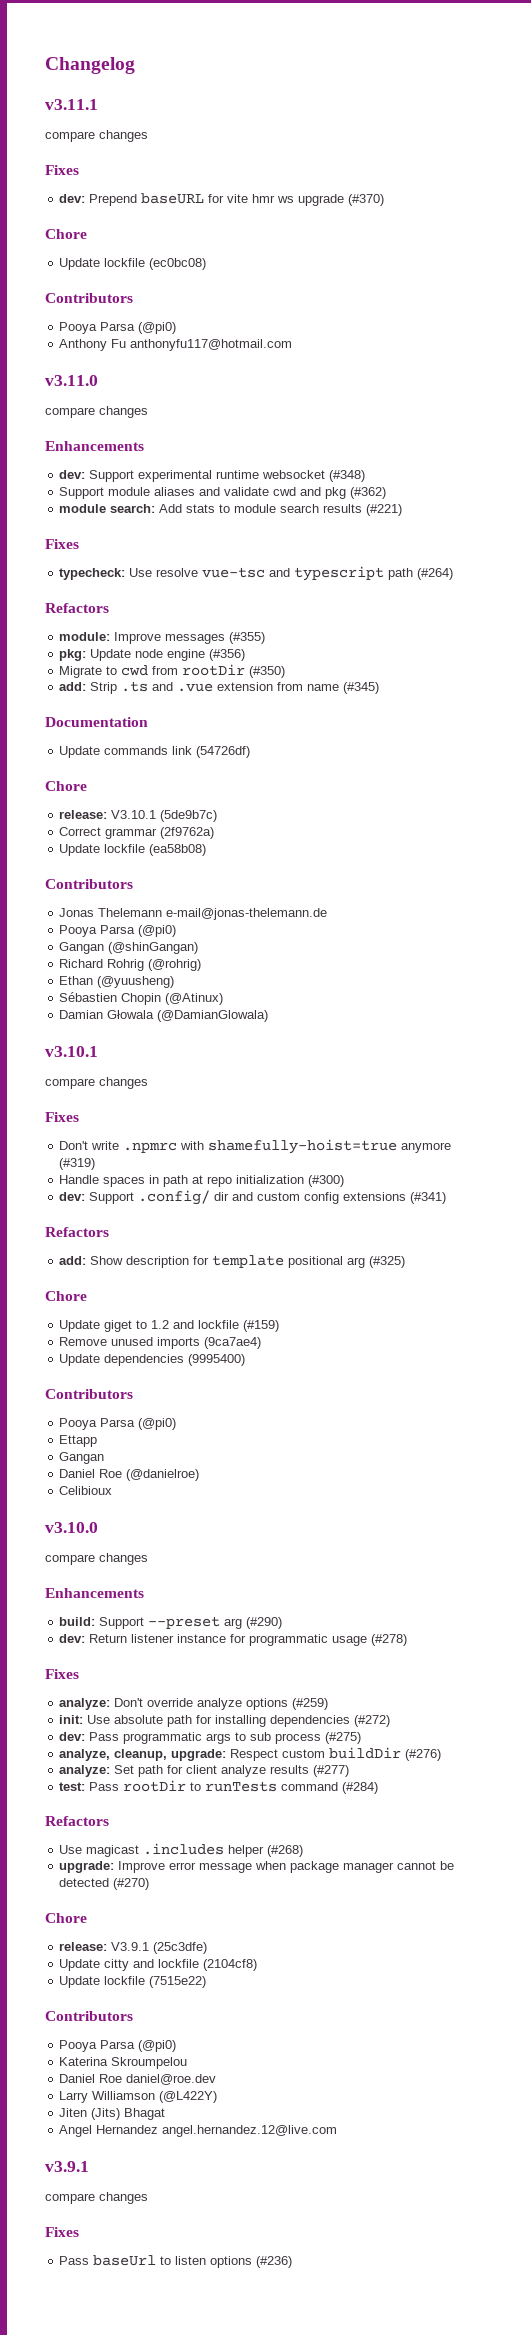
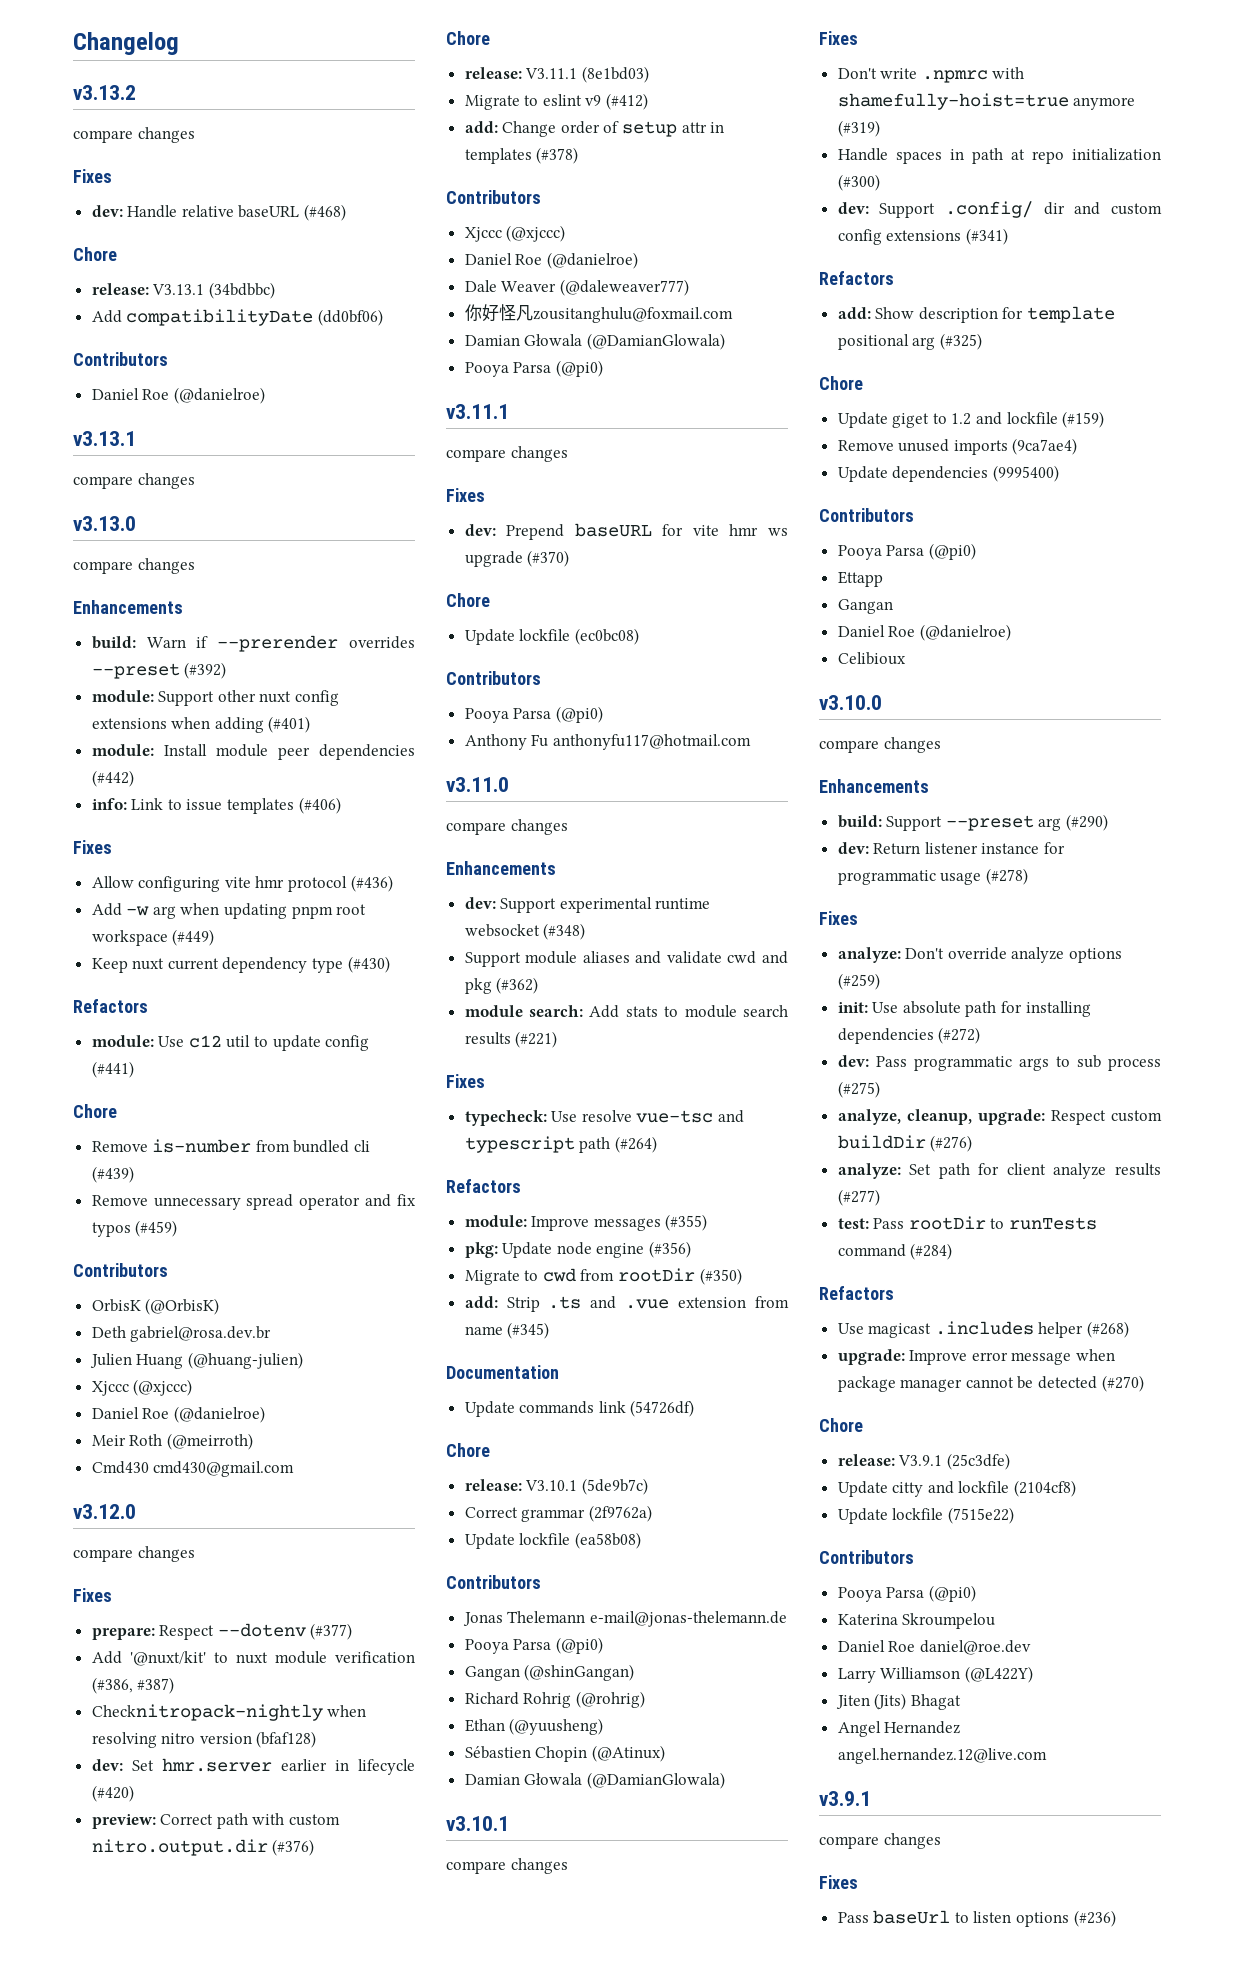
+ v3.13.2
+ compare changes
+ Fixes
+ dev: Handle relative baseURL (#468)
+ Chore
+ release: V3.13.1 (34bdbbc)
+ Add compatibilityDate (dd0bf06)
+ Contributors
+ Daniel Roe (@danielroe)
+ v3.13.1
+ compare changes
+ v3.13.0
+ compare changes
+ Enhancements
+ build: Warn if --prerender overrides --preset (#392)
+ module: Support other nuxt config extensions when adding (#401)
+ module: Install module peer dependencies (#442)
+ info: Link to issue templates (#406)
+ Fixes
+ Allow configuring vite hmr protocol (#436)
+ Add -w arg when updating pnpm root workspace (#449)
+ Keep nuxt current dependency type (#430)
+ Refactors
+ module: Use c12 util to update config (#441)
+ Chore
+ Remove is-number from bundled cli (#439)
+ Remove unnecessary spread operator and fix typos (#459)
+ Contributors
+ OrbisK (@OrbisK)
+ Deth gabriel@rosa.dev.br
+ Julien Huang (@huang-julien)
+ Xjccc (@xjccc)
+ Daniel Roe (@danielroe)
+ Meir Roth (@meirroth)
+ Cmd430 cmd430@gmail.com
+ v3.12.0
+ compare changes
+ Fixes
+ prepare: Respect --dotenv (#377)
+ Add '@nuxt/kit' to nuxt module verification (#386, #387)
+ Checknitropack-nightly when resolving nitro version (bfaf128)
+ dev: Set hmr.server earlier in lifecycle (#420)
+ preview: Correct path with custom nitro.output.dir (#376)
+ Chore
+ release: V3.11.1 (8e1bd03)
+ Migrate to eslint v9 (#412)
+ add: Change order of setup attr in templates (#378)
+ Contributors
+ Xjccc (@xjccc)
+ Daniel Roe (@danielroe)
+ Dale Weaver (@daleweaver777)
+ 你好怪凡zousitanghulu@foxmail.com
+ Damian Głowala (@DamianGlowala)
+ Pooya Parsa (@pi0)

